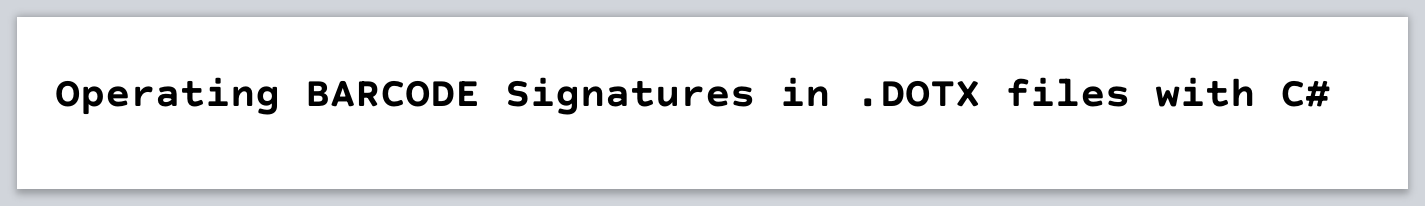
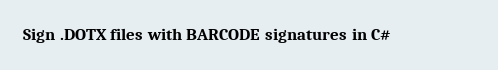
- Operating BARCODE Signatures in .DOTX files with C#
+ Sign .DOTX files with BARCODE signatures in C#

